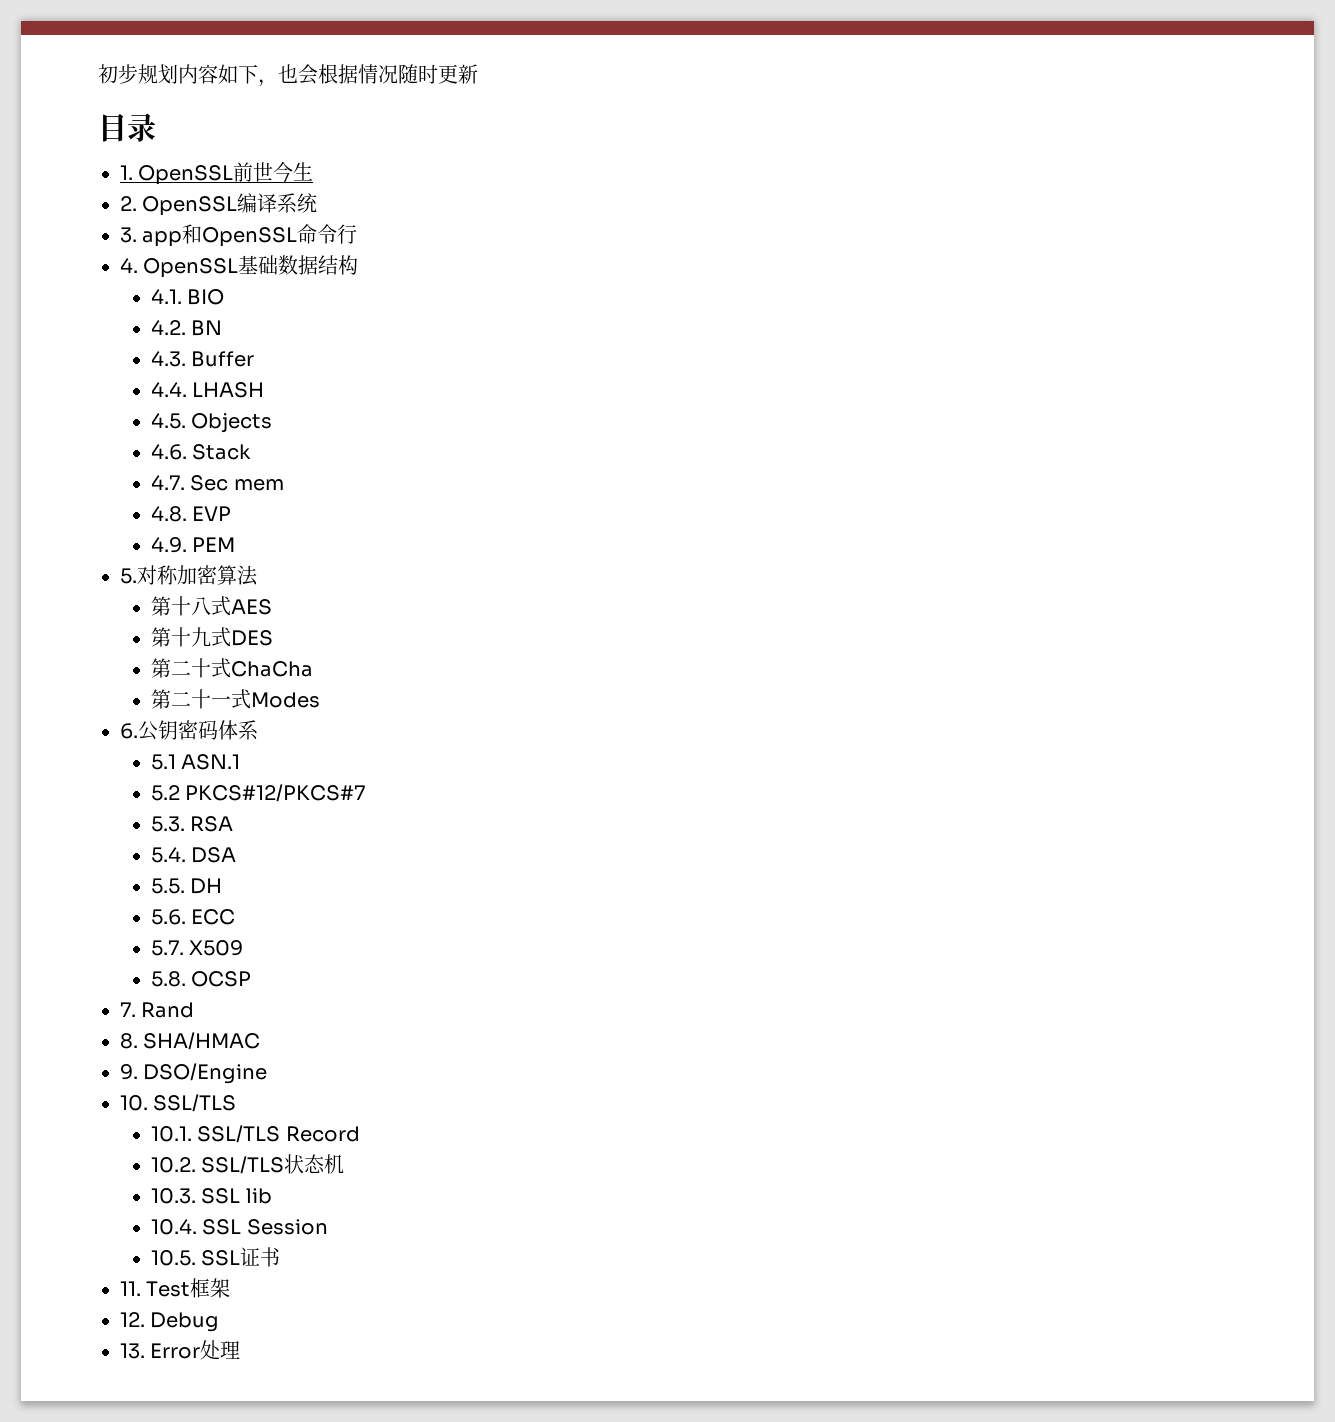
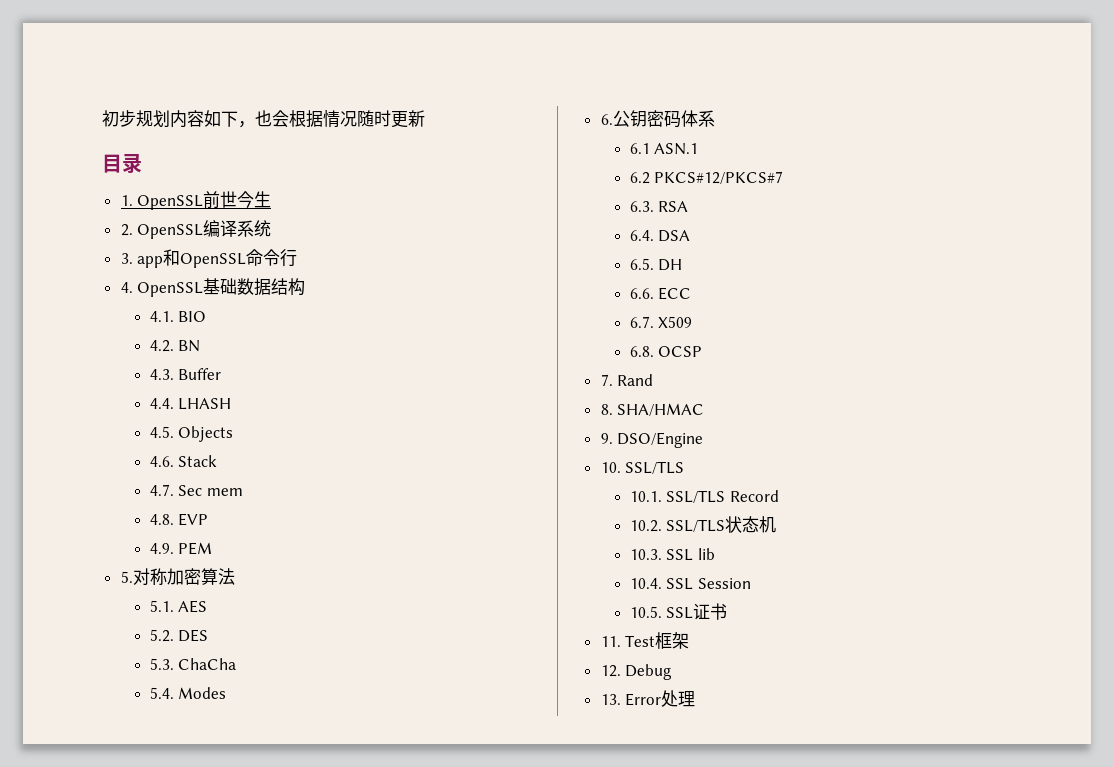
- 第十八式AES
+ 5.1. AES
- 第十九式DES
+ 5.2. DES
- 第二十式ChaCha
+ 5.3. ChaCha
- 第二十一式Modes
+ 5.4. Modes
- 5.1 ASN.1
+ 6.1 ASN.1
- 5.2 PKCS#12/PKCS#7
+ 6.2 PKCS#12/PKCS#7
- 5.3. RSA
+ 6.3. RSA
- 5.4. DSA
+ 6.4. DSA
- 5.5. DH
+ 6.5. DH
- 5.6. ECC
+ 6.6. ECC
- 5.7. X509
+ 6.7. X509
- 5.8. OCSP
+ 6.8. OCSP

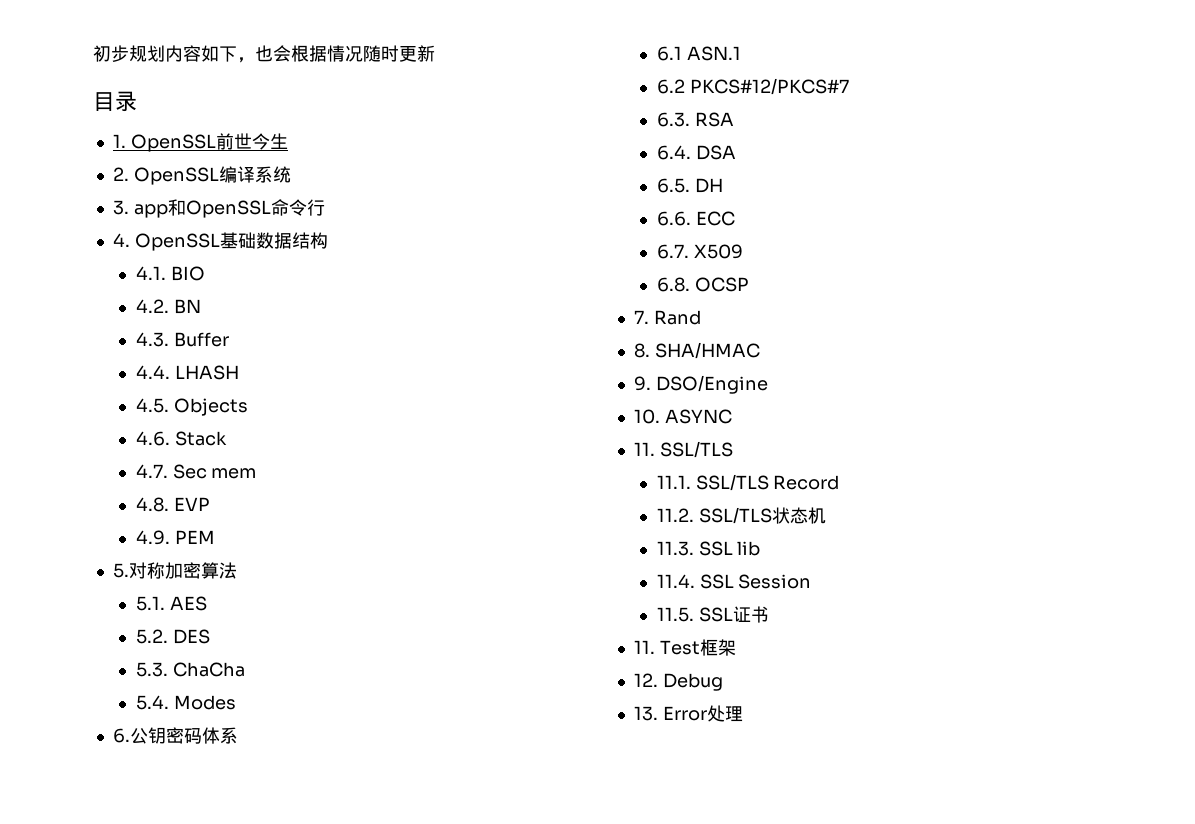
- 10. SSL/TLS
+ 10. ASYNC
+ 11. SSL/TLS
- 10.1. SSL/TLS Record
+ 11.1. SSL/TLS Record
- 10.2. SSL/TLS状态机
+ 11.2. SSL/TLS状态机
- 10.3. SSL lib
+ 11.3. SSL lib
- 10.4. SSL Session
+ 11.4. SSL Session
- 10.5. SSL证书
+ 11.5. SSL证书

